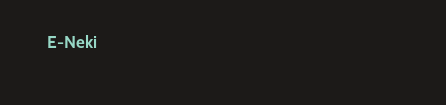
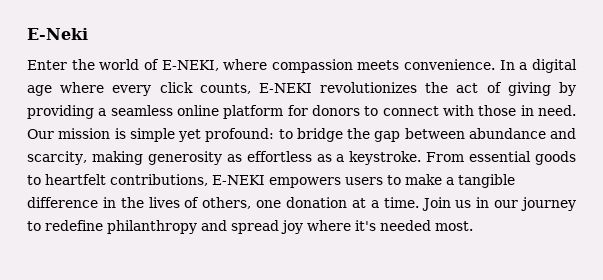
+ Enter the world of E-NEKI, where compassion meets convenience. In a digital age where every click counts, E-NEKI revolutionizes the act of giving by providing a seamless online platform for donors to connect with those in need. Our mission is simple yet profound: to bridge the gap between abundance and scarcity, making generosity as effortless as a keystroke. From essential goods to heartfelt contributions, E-NEKI empowers users to make a tangible difference in the lives of others, one donation at a time. Join us in our journey to redefine philanthropy and spread joy where it's needed most.

